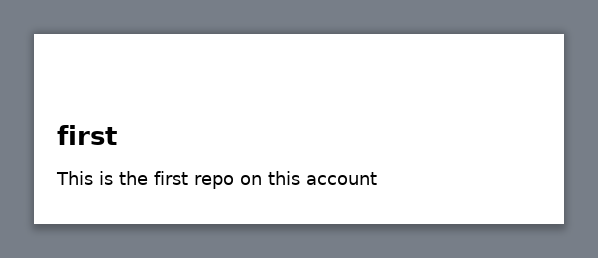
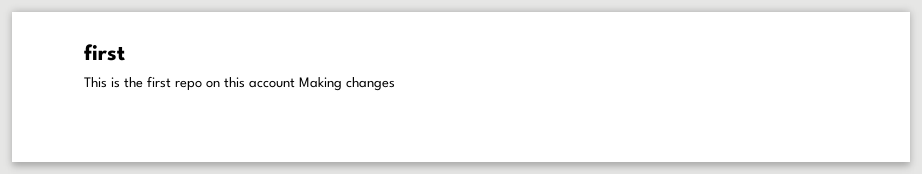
- This is the first repo on this account
+ This is the first repo on this account Making changes

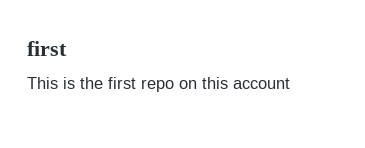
- This is the first repo on this account Making changes
+ This is the first repo on this account

